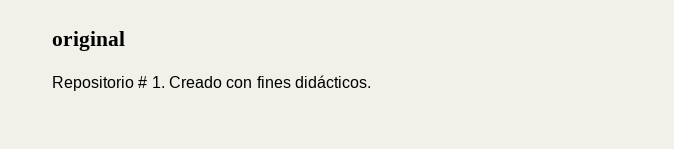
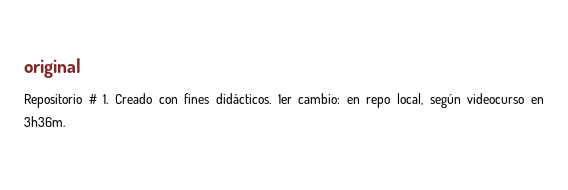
+ 1er cambio: en repo local, según videocurso en 3h36m.

